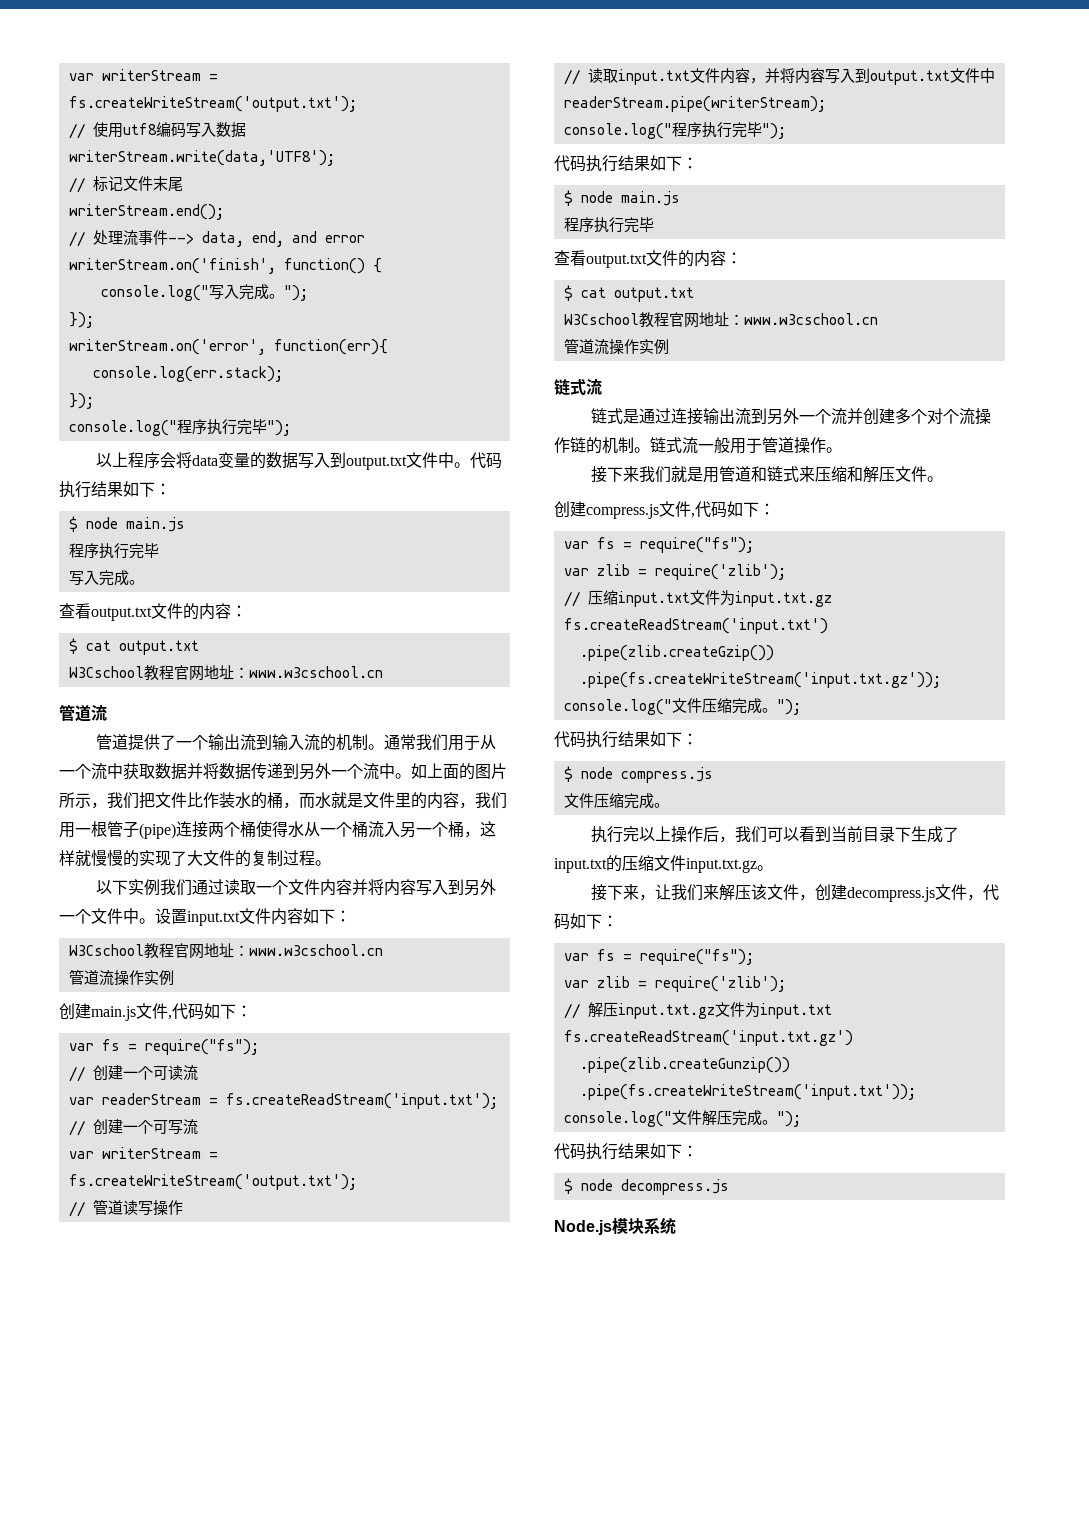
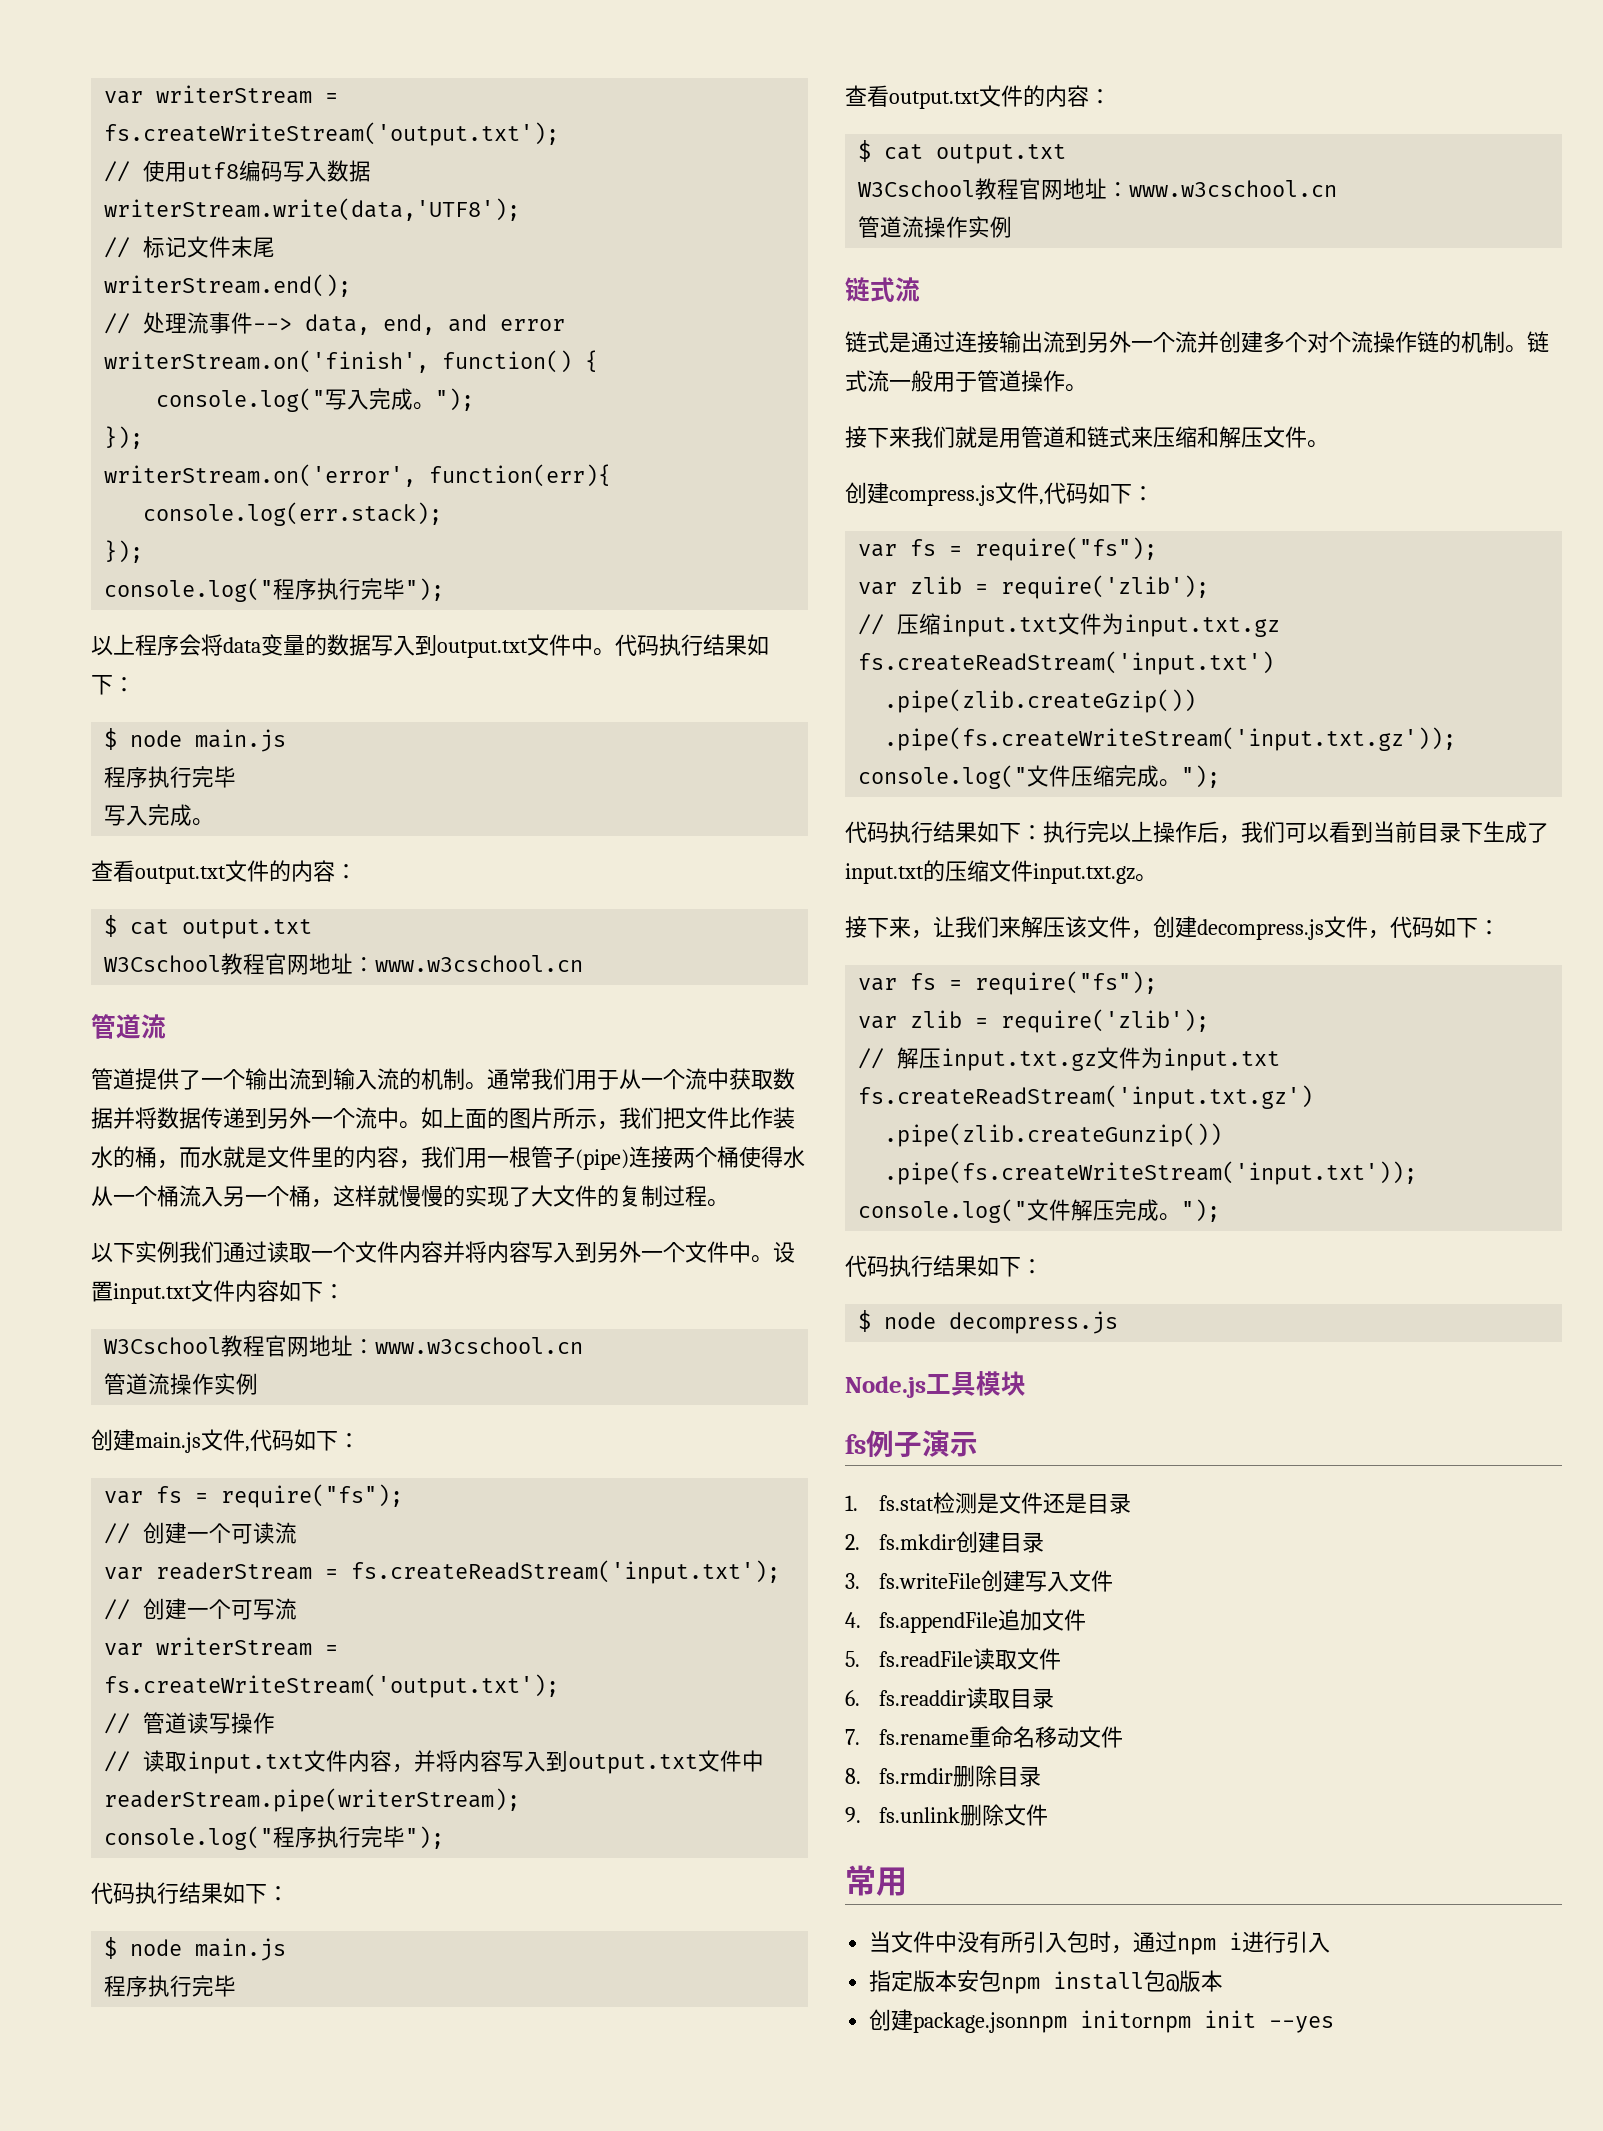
  console.log("文件压缩完成。");
- 代码执行结果如下：
- $ node compress.js
- 文件压缩完成。
- 执行完以上操作后，我们可以看到当前目录下生成了input.txt的压缩文件input.txt.gz。
+ 代码执行结果如下：执行完以上操作后，我们可以看到当前目录下生成了input.txt的压缩文件input.txt.gz。
- Node.js模块系统
+ Node.js工具模块
+ fs例子演示
+ 1. fs.stat检测是文件还是目录
+ 2. fs.mkdir创建目录
+ 3. fs.writeFile创建写入文件
+ 4. fs.appendFile追加文件
+ 5. fs.readFile读取文件
+ 6. fs.readdir读取目录
+ 7. fs.rename重命名移动文件
+ 8. fs.rmdir删除目录
+ 9. fs.unlink删除文件
+ 常用
+ 当文件中没有所引入包时，通过npm i进行引入
+ 指定版本安包npm install包@版本
+ 创建package.jsonnpm initornpm init --yes

